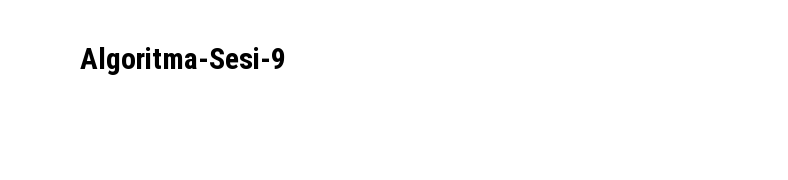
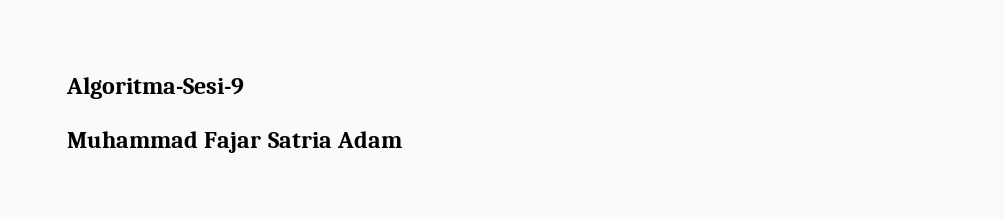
+ Muhammad Fajar Satria Adam

